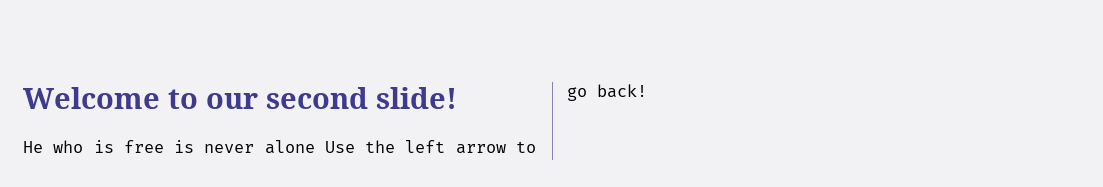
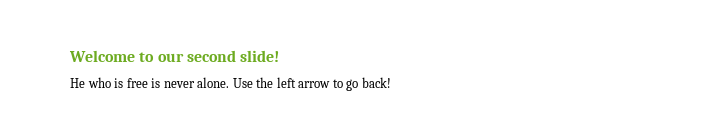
- He who is free is never alone Use the left arrow to go back!
+ He who is free is never alone. Use the left arrow to go back!

